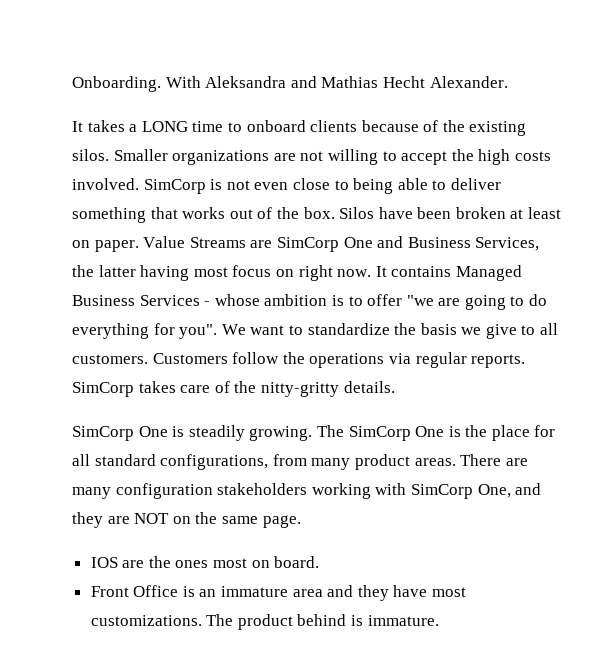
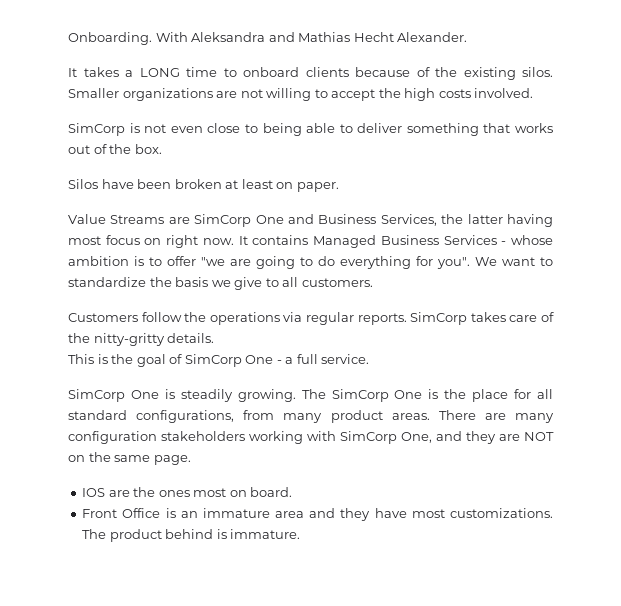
- Smaller organizations are not willing to accept the high costs involved. SimCorp is not even close to being able to deliver something that works out of the box. Silos have been broken at least on paper. Value Streams are SimCorp One and Business Services, the latter having most focus on right now.
+ Smaller organizations are not willing to accept the high costs involved.
+ SimCorp is not even close to being able to deliver something that works out of the box.
+ Silos have been broken at least on paper.
+ Value Streams are SimCorp One and Business Services, the latter having most focus on right now.
- We want to standardize the basis we give to all customers. Customers follow the operations via regular reports.
+ We want to standardize the basis we give to all customers.
+ Customers follow the operations via regular reports.
+ This is the goal of SimCorp One - a full service.

